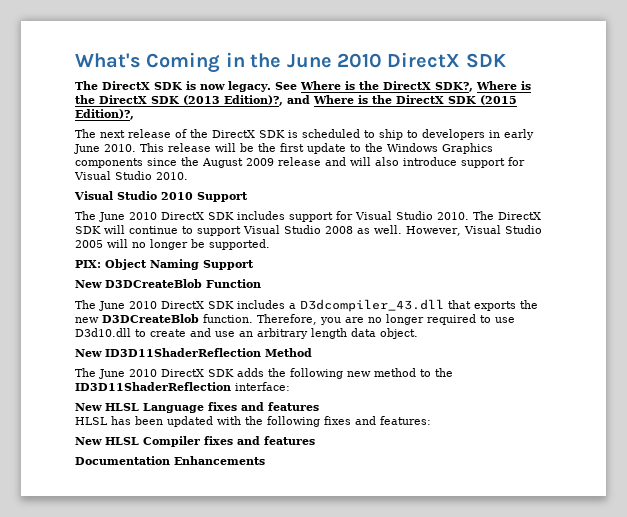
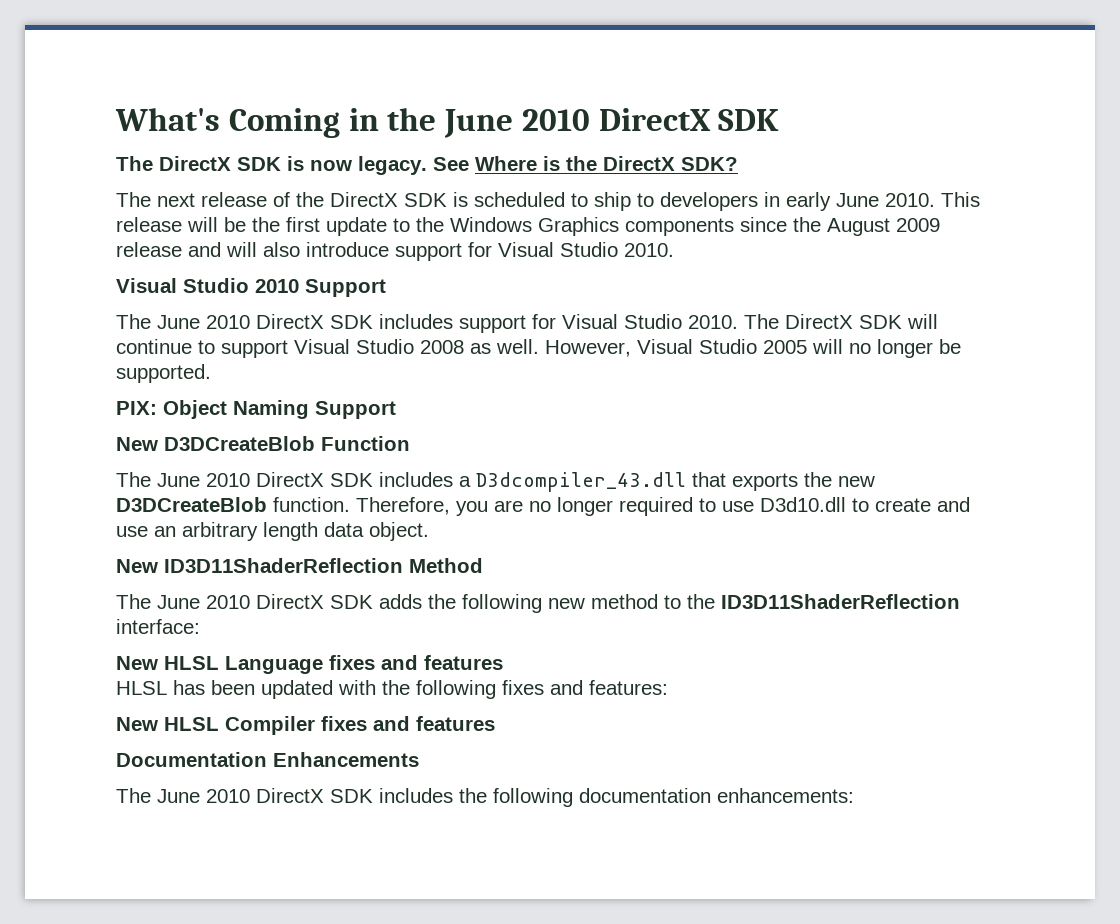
- See Where is the DirectX SDK?, Where is the DirectX SDK (2013 Edition)?, and Where is the DirectX SDK (2015 Edition)?,
+ See Where is the DirectX SDK?
+ The June 2010 DirectX SDK includes the following documentation enhancements:

